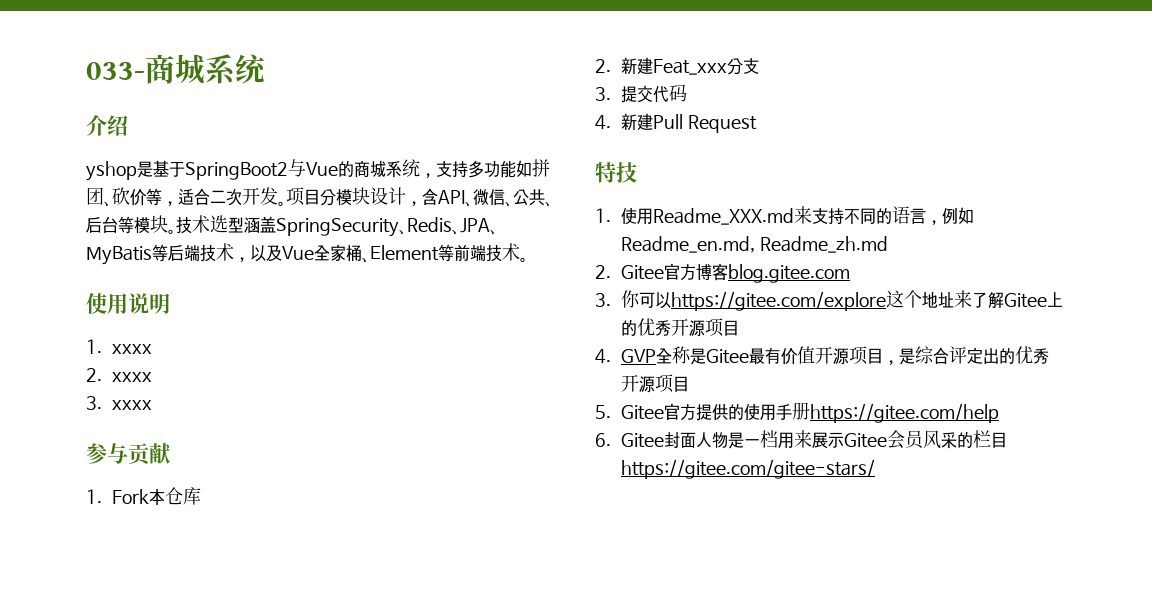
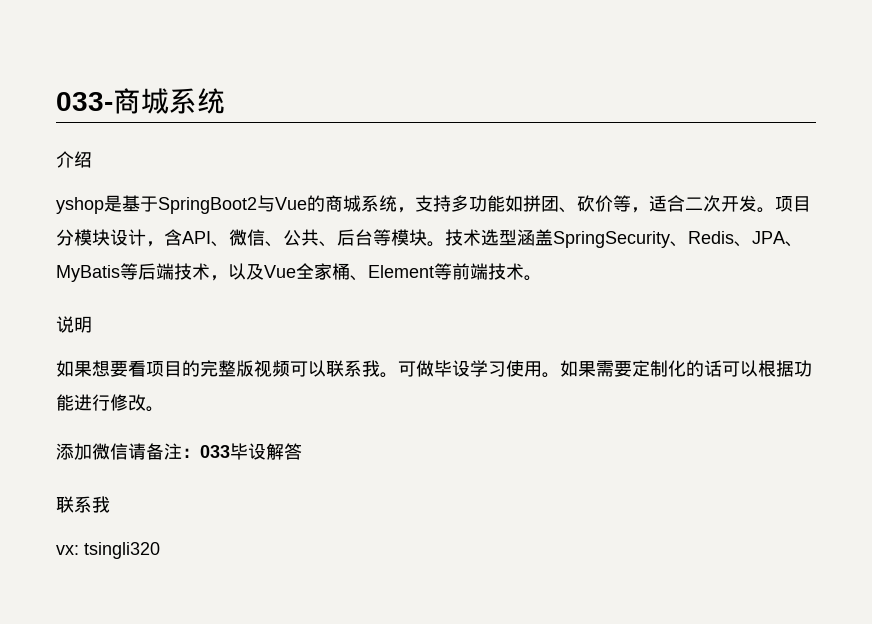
- 使用说明
+ 说明
- 1. xxxx
- 2. xxxx
- 3. xxxx
- 参与贡献
- 1. Fork本仓库
- 2.新建Feat_xxx分支
- 3.提交代码
- 4.新建Pull Request
- 特技
- 1.使用Readme_XXX.md来支持不同的语言，例如Readme_en.md, Readme_zh.md
- 2. Gitee官方博客blog.gitee.com
- 3.你可以https://gitee.com/explore这个地址来了解Gitee上的优秀开源项目
- 4. GVP全称是Gitee最有价值开源项目，是综合评定出的优秀开源项目
- 5. Gitee官方提供的使用手册https://gitee.com/help
- 6. Gitee封面人物是一档用来展示Gitee会员风采的栏目https://gitee.com/gitee-stars/
+ 如果想要看项目的完整版视频可以联系我。可做毕设学习使用。如果需要定制化的话可以根据功能进行修改。
+ 添加微信请备注：033毕设解答
+ 联系我
+ vx: tsingli320

